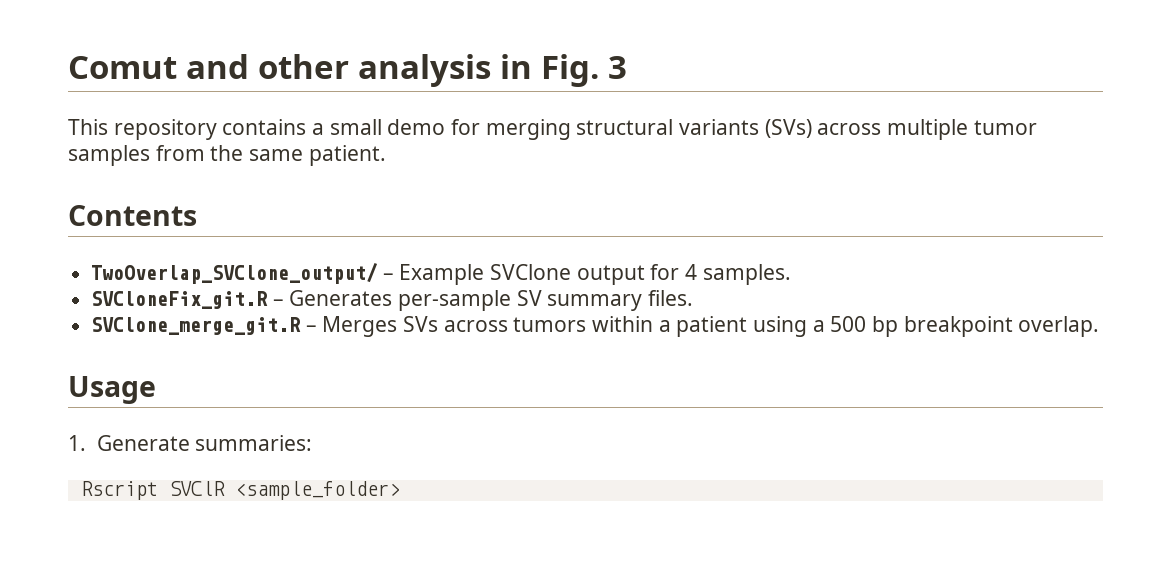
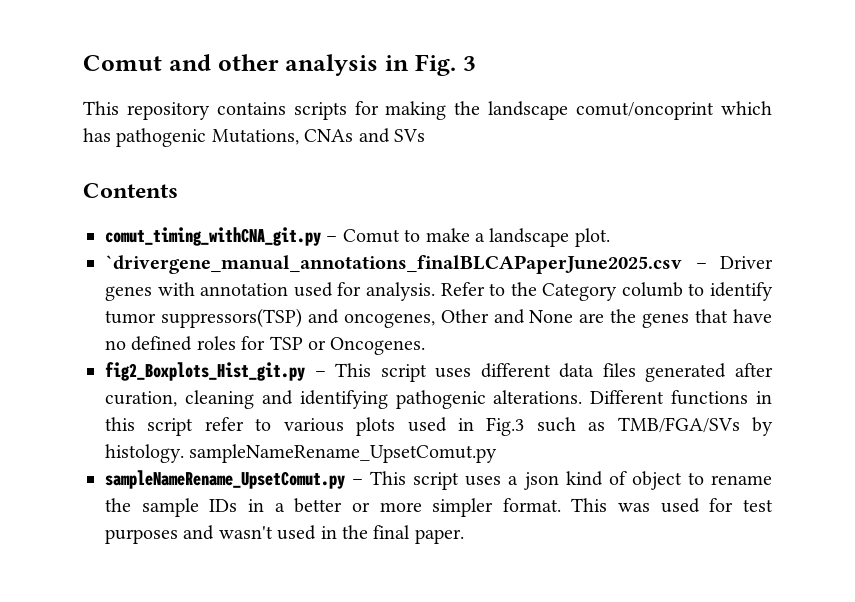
- This repository contains a small demo for merging structural variants (SVs) across multiple tumor samples from the same patient.
+ This repository contains scripts for making the landscape comut/oncoprint which has pathogenic Mutations, CNAs and SVs
  Contents
- TwoOverlap_SVClone_output/ – Example SVClone output for 4 samples.
- SVCloneFix_git.R – Generates per-sample SV summary files.
- SVClone_merge_git.R – Merges SVs across tumors within a patient using a 500 bp breakpoint overlap.
- Usage
- 1. Generate summaries:
- Rscript SVClR <sample_folder>
+ comut_timing_withCNA_git.py – Comut to make a landscape plot.
+ `drivergene_manual_annotations_finalBLCAPaperJune2025.csv – Driver genes with annotation used for analysis. Refer to the Category columb to identify tumor suppressors(TSP) and oncogenes, Other and None are the genes that have no defined roles for TSP or Oncogenes.
+ fig2_Boxplots_Hist_git.py – This script uses different data files generated after curation, cleaning and identifying pathogenic alterations. Different functions in this script refer to various plots used in Fig.3 such as TMB/FGA/SVs by histology. sampleNameRename_UpsetComut.py
+ sampleNameRename_UpsetComut.py – This script uses a json kind of object to rename the sample IDs in a better or more simpler format. This was used for test purposes and wasn't used in the final paper.

